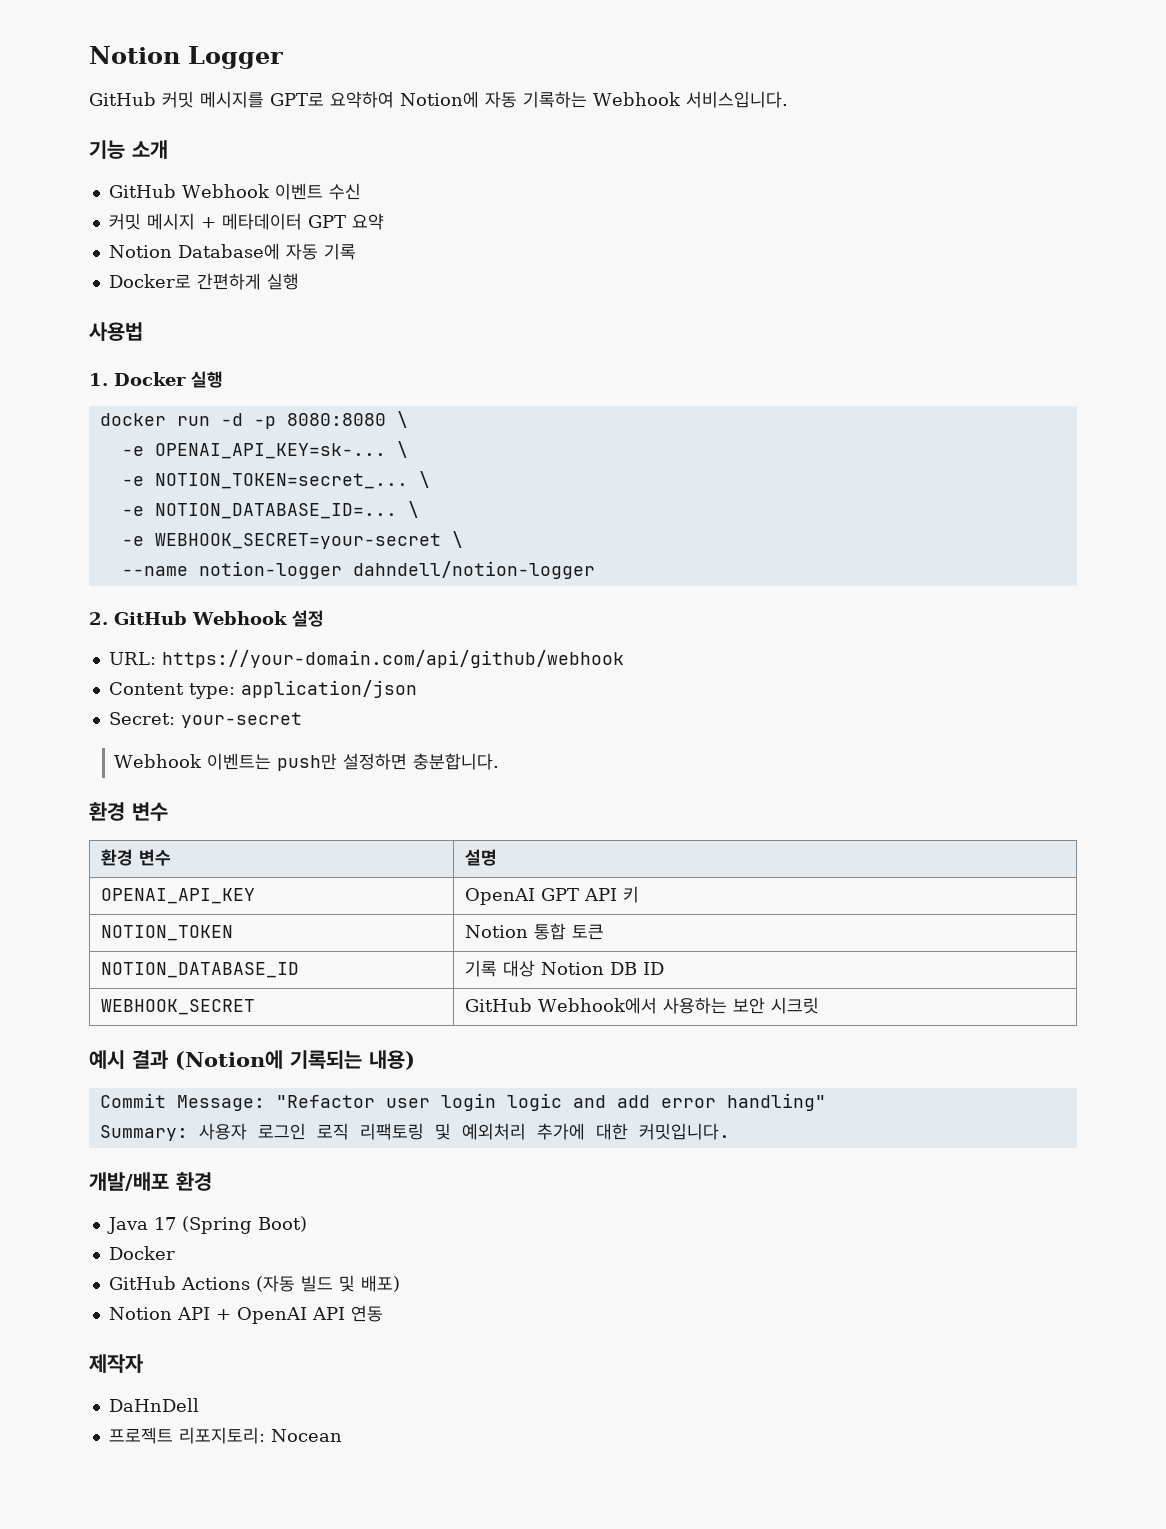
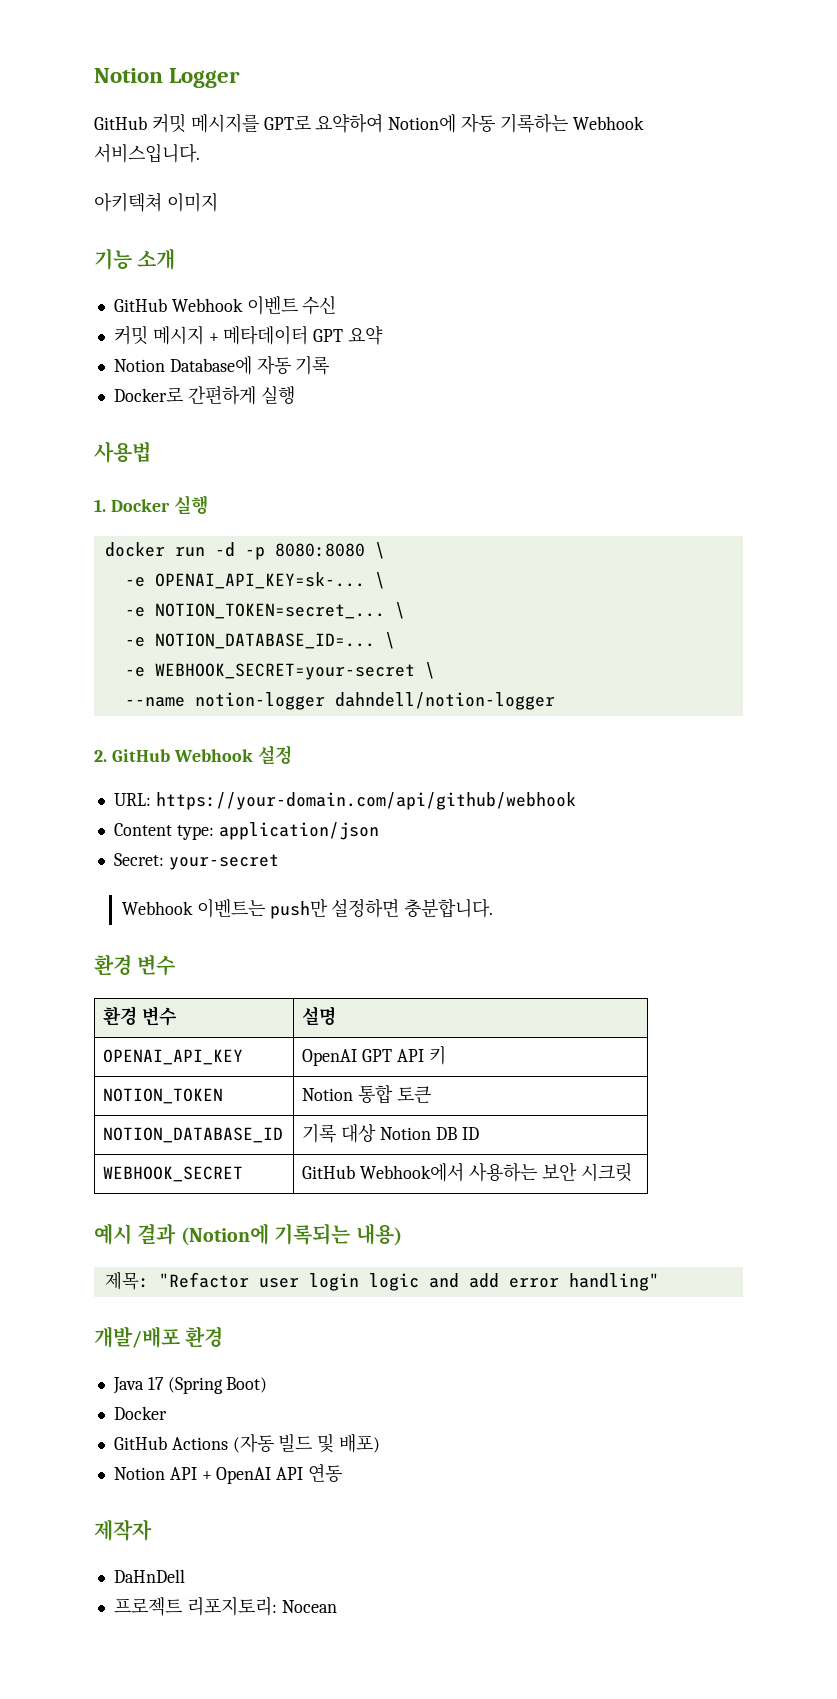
+ 아키텍쳐 이미지
- Commit Message: "Refactor user login logic and add error handling"
+ 제목: "Refactor user login logic and add error handling"
- Summary: 사용자 로그인 로직 리팩토링 및 예외처리 추가에 대한 커밋입니다.

